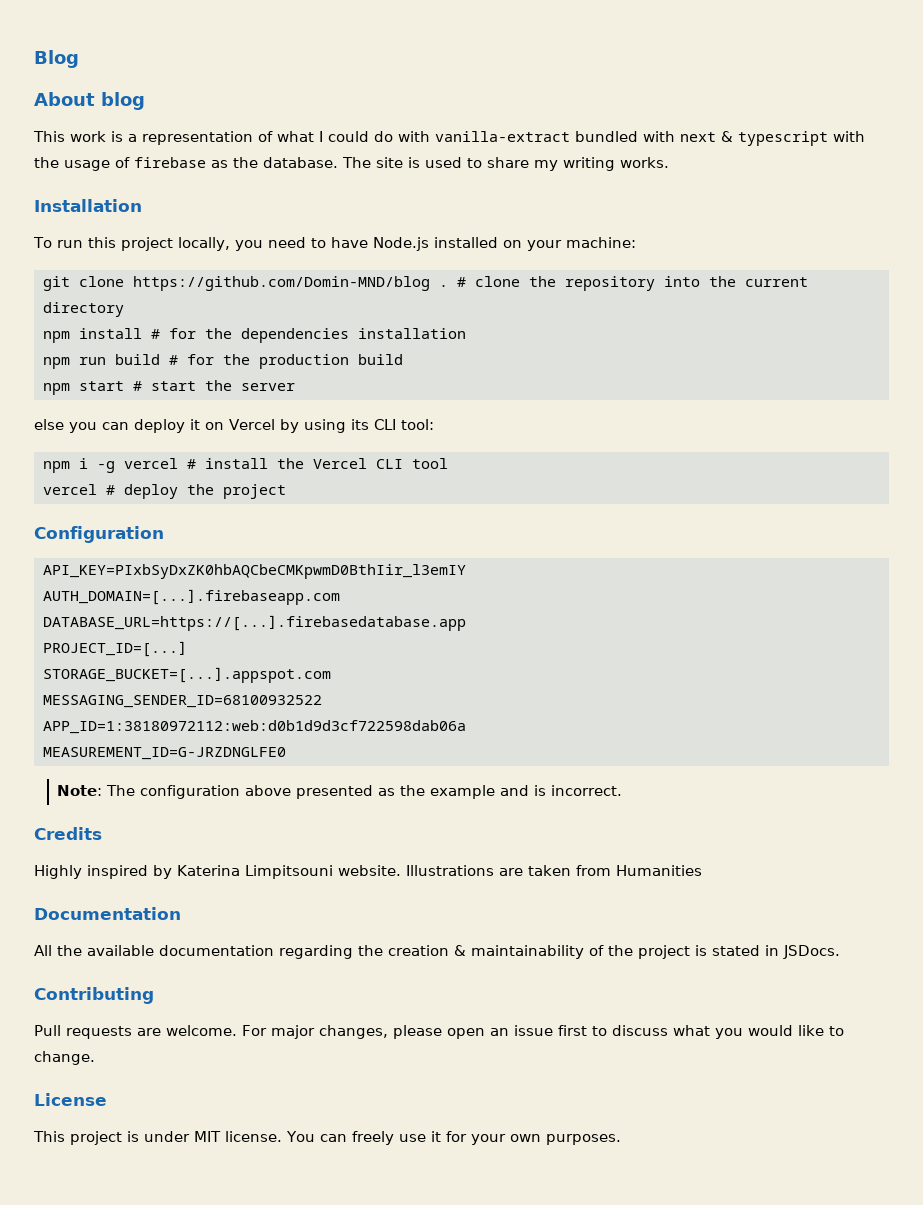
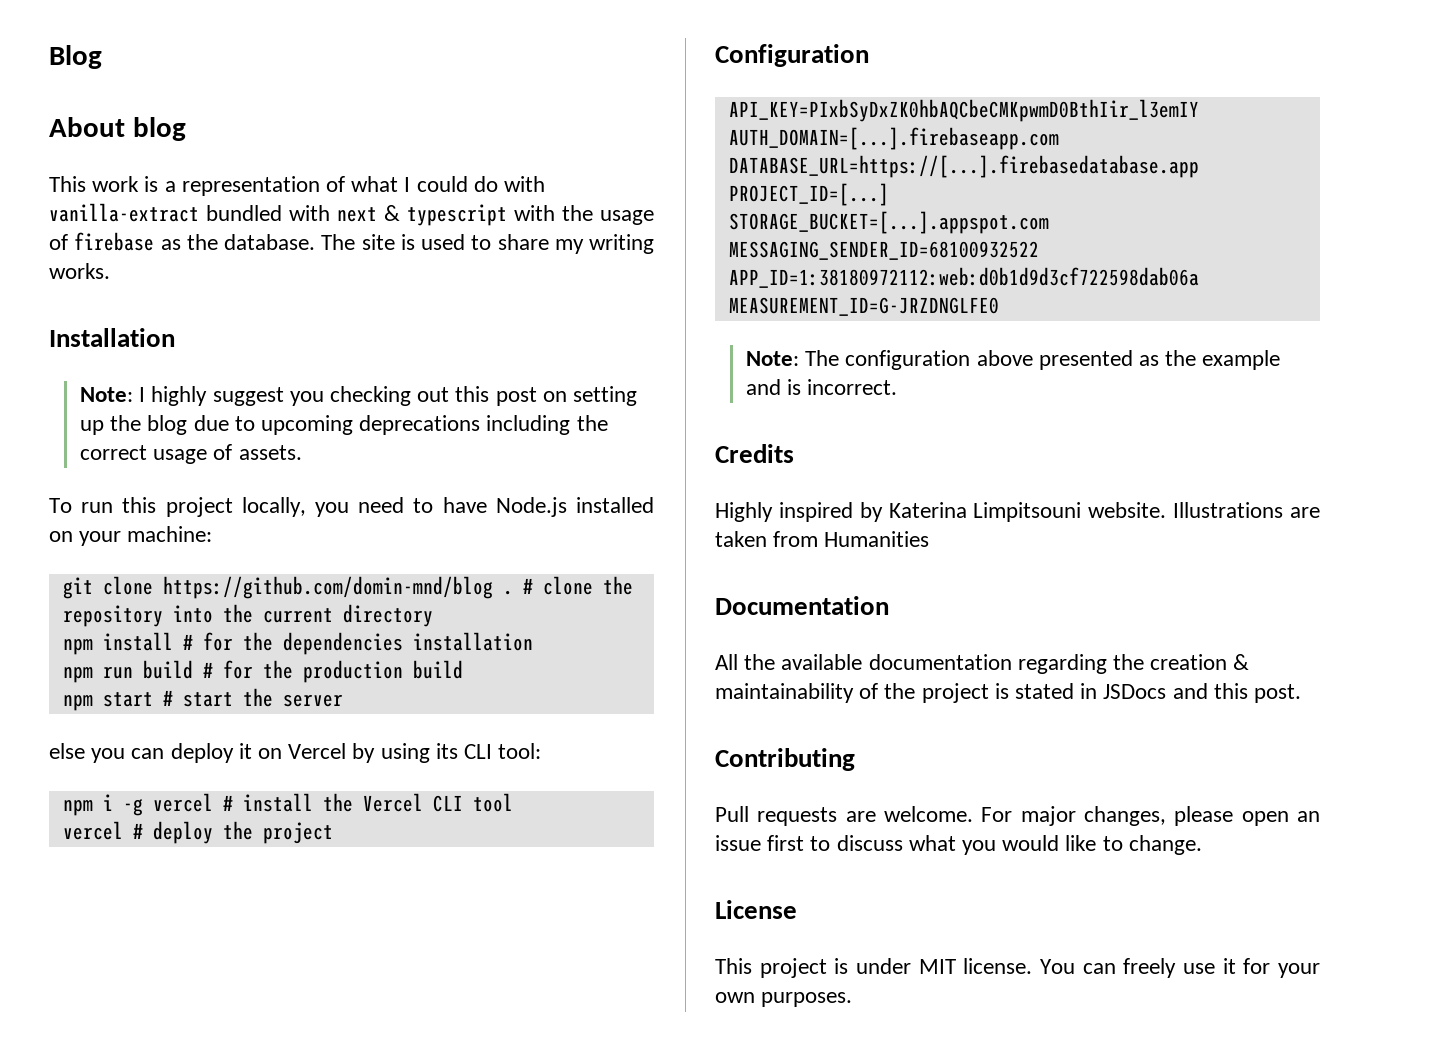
+ Note: I highly suggest you checking out this post on setting up the blog due to upcoming deprecations including the correct usage of assets.
- git clone https://github.com/Domin-MND/blog .
+ git clone https://github.com/domin-mnd/blog .
- All the available documentation regarding the creation & maintainability of the project is stated in JSDocs.
+ All the available documentation regarding the creation & maintainability of the project is stated in JSDocs and this post.

